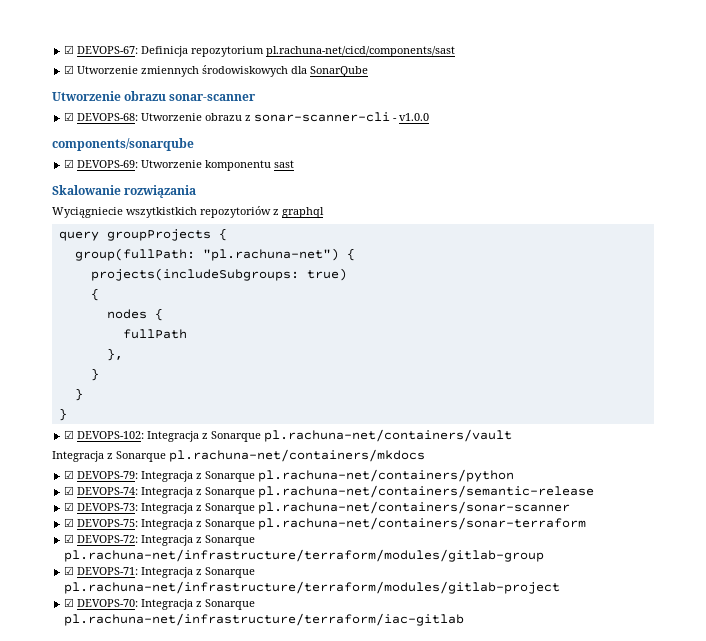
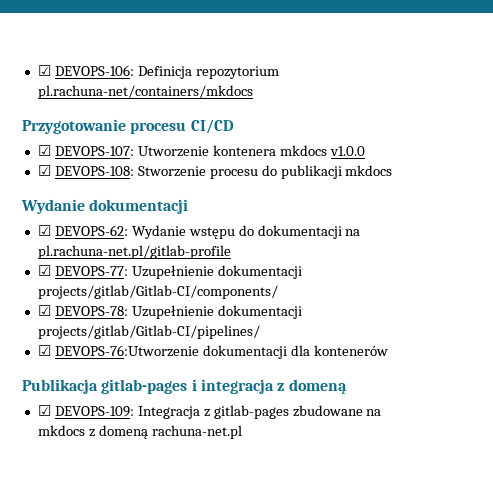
- ☑ DEVOPS-67: Definicja repozytorium pl.rachuna-net/cicd/components/sast
- ☑ Utworzenie zmiennych środowiskowych dla SonarQube
- Utworzenie obrazu sonar-scanner
- ☑ DEVOPS-68: Utworzenie obrazu z sonar-scanner-cli - v1.0.0
- components/sonarqube
- ☑ DEVOPS-69: Utworzenie komponentu sast
- Skalowanie rozwiązania
- Wyciągniecie wszytkistkich repozytoriów z graphql
- query groupProjects {
- group(fullPath: "pl.rachuna-net") {
- projects(includeSubgroups: true)
- {
- nodes {
- fullPath
- },
- }
- }
- }
- ☑ DEVOPS-102: Integracja z Sonarque pl.rachuna-net/containers/vault
- Integracja z Sonarque pl.rachuna-net/containers/mkdocs
- ☑ DEVOPS-79: Integracja z Sonarque pl.rachuna-net/containers/python
- ☑ DEVOPS-74: Integracja z Sonarque pl.rachuna-net/containers/semantic-release
- ☑ DEVOPS-73: Integracja z Sonarque pl.rachuna-net/containers/sonar-scanner
- ☑ DEVOPS-75: Integracja z Sonarque pl.rachuna-net/containers/sonar-terraform
- ☑ DEVOPS-72: Integracja z Sonarque pl.rachuna-net/infrastructure/terraform/modules/gitlab-group
- ☑ DEVOPS-71: Integracja z Sonarque pl.rachuna-net/infrastructure/terraform/modules/gitlab-project
- ☑ DEVOPS-70: Integracja z Sonarque pl.rachuna-net/infrastructure/terraform/iac-gitlab
+ ☑ DEVOPS-106: Definicja repozytorium pl.rachuna-net/containers/mkdocs
+ Przygotowanie procesu CI/CD
+ ☑ DEVOPS-107: Utworzenie kontenera mkdocs v1.0.0
+ ☑ DEVOPS-108: Stworzenie procesu do publikacji mkdocs
+ Wydanie dokumentacji
+ ☑ DEVOPS-62: Wydanie wstępu do dokumentacji na pl.rachuna-net.pl/gitlab-profile
+ ☑ DEVOPS-77: Uzupełnienie dokumentacji projects/gitlab/Gitlab-CI/components/
+ ☑ DEVOPS-78: Uzupełnienie dokumentacji projects/gitlab/Gitlab-CI/pipelines/
+ ☑ DEVOPS-76:Utworzenie dokumentacji dla kontenerów
+ Publikacja gitlab-pages i integracja z domeną
+ ☑ DEVOPS-109: Integracja z gitlab-pages zbudowane na mkdocs z domeną rachuna-net.pl

